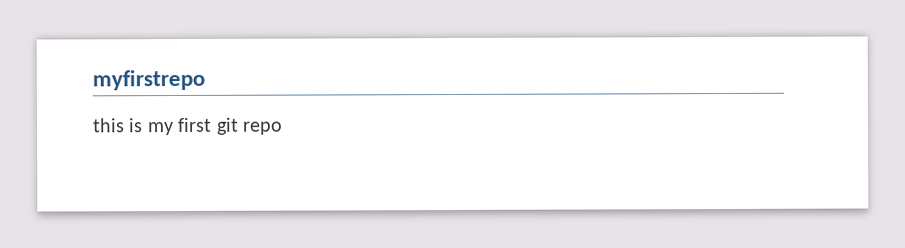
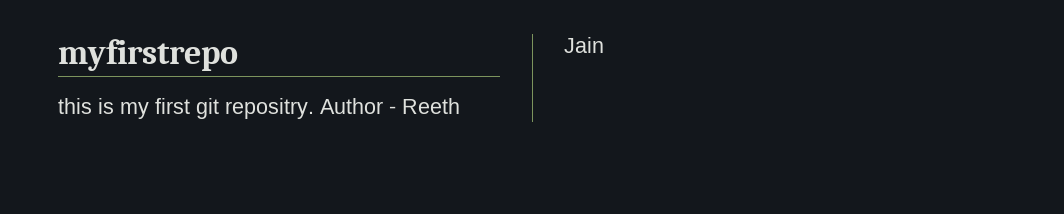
- this is my first git repo
+ this is my first git repositry. Author - Reeth Jain

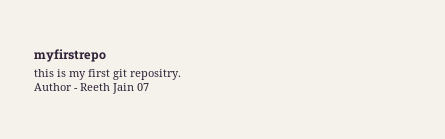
- this is my first git repositry. Author - Reeth Jain
+ this is my first git repositry.
+ Author - Reeth Jain 07

